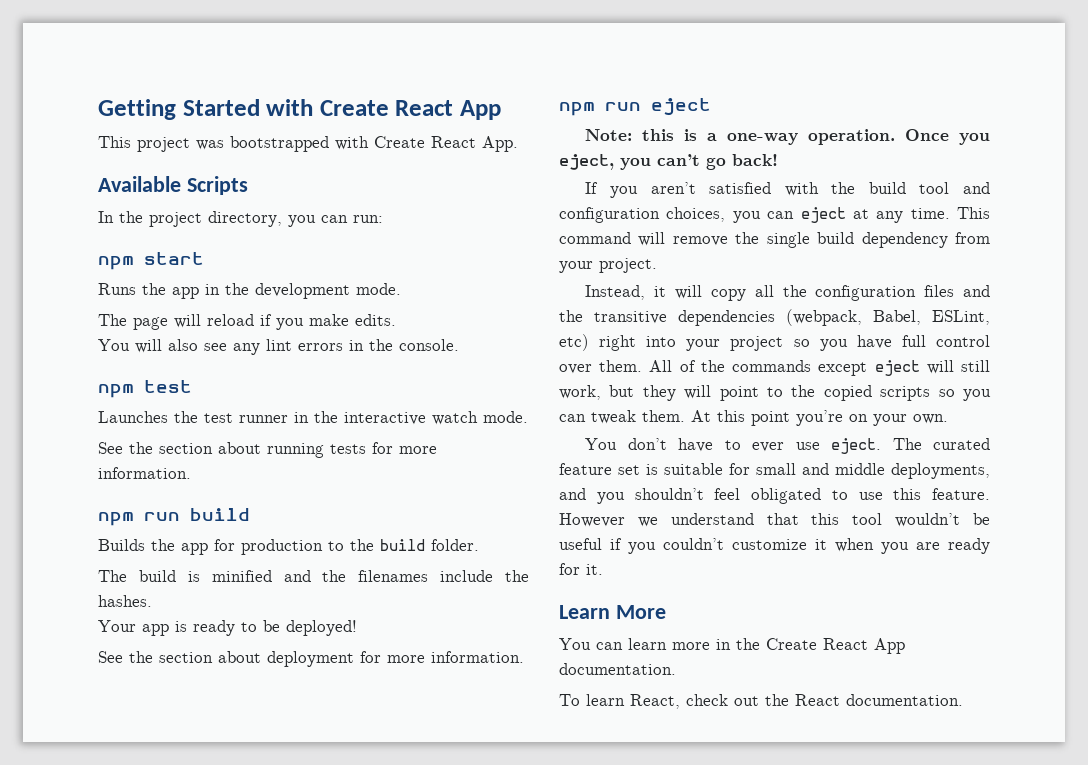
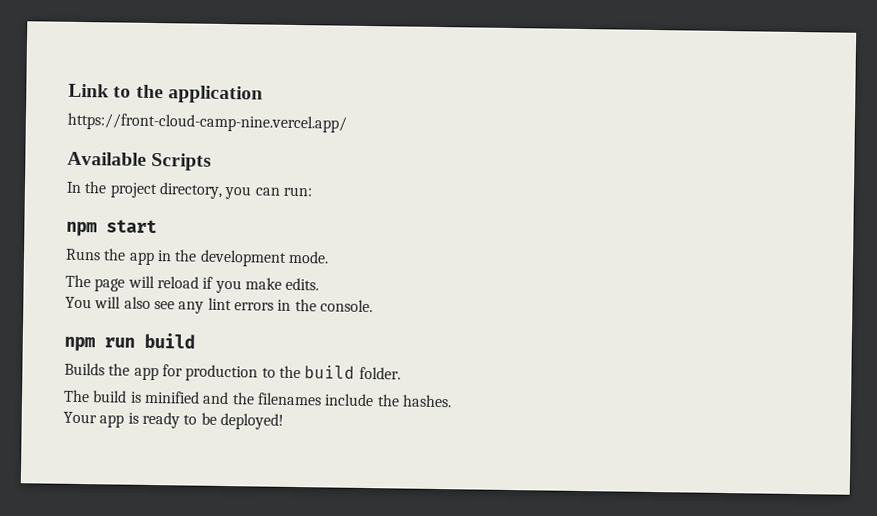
- Getting Started with Create React App
- This project was bootstrapped with Create React App.
+ Link to the application
+ https://front-cloud-camp-nine.vercel.app/
- npm test
- Launches the test runner in the interactive watch mode.
- See the section about running tests for more information.
- See the section about deployment for more information.
- npm run eject
- Note: this is a one-way operation. Once you eject, you can’t go back!
- If you aren’t satisfied with the build tool and configuration choices, you can eject at any time. This command will remove the single build dependency from your project.
- Instead, it will copy all the configuration files and the transitive dependencies (webpack, Babel, ESLint, etc) right into your project so you have full control over them. All of the commands except eject will still work, but they will point to the copied scripts so you can tweak them. At this point you’re on your own.
- You don’t have to ever use eject. The curated feature set is suitable for small and middle deployments, and you shouldn’t feel obligated to use this feature. However we understand that this tool wouldn’t be useful if you couldn’t customize it when you are ready for it.
- Learn More
- You can learn more in the Create React App documentation.
- To learn React, check out the React documentation.

